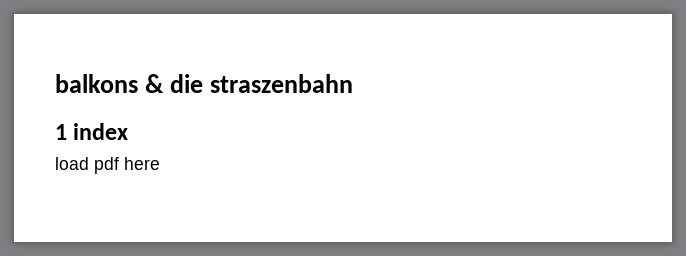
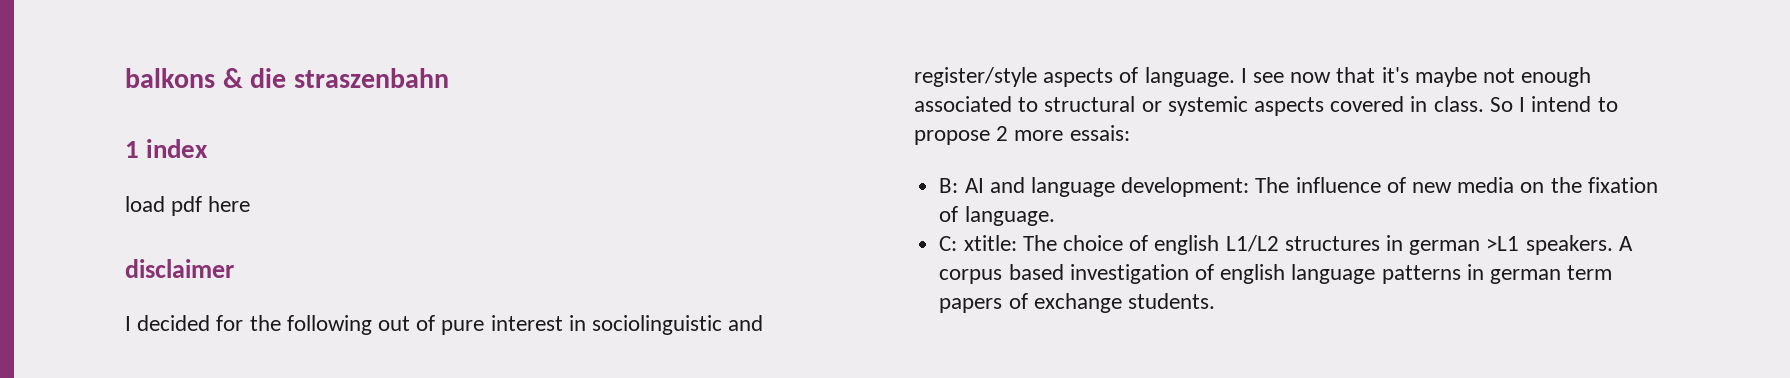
+ disclaimer
+ I decided for the following out of pure interest in sociolinguistic and register/style aspects of language. I see now that it's maybe not enough associated to structural or systemic aspects covered in class. So I intend to propose 2 more essais:
+ B: AI and language development: The influence of new media on the fixation of language.
+ C: xtitle: The choice of english L1/L2 structures in german >L1 speakers. A corpus based investigation of english language patterns in german term papers of exchange students.

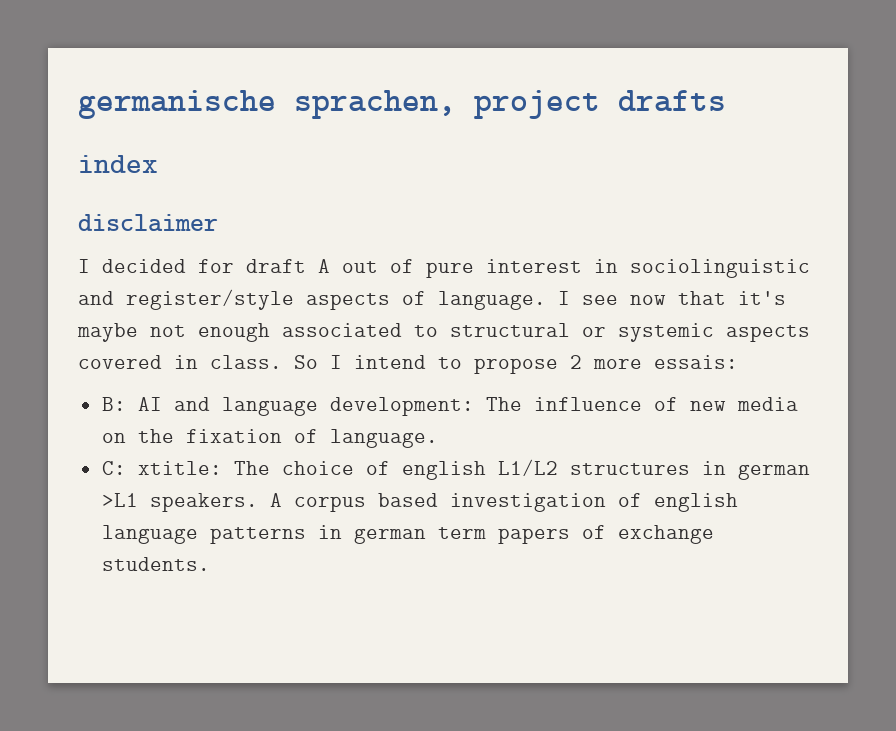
- balkons & die straszenbahn
- 1 index
- load pdf here
+ germanische sprachen, project drafts
+ index
- I decided for the following out of pure interest in sociolinguistic and register/style aspects of language.
+ I decided for draft A out of pure interest in sociolinguistic and register/style aspects of language.

